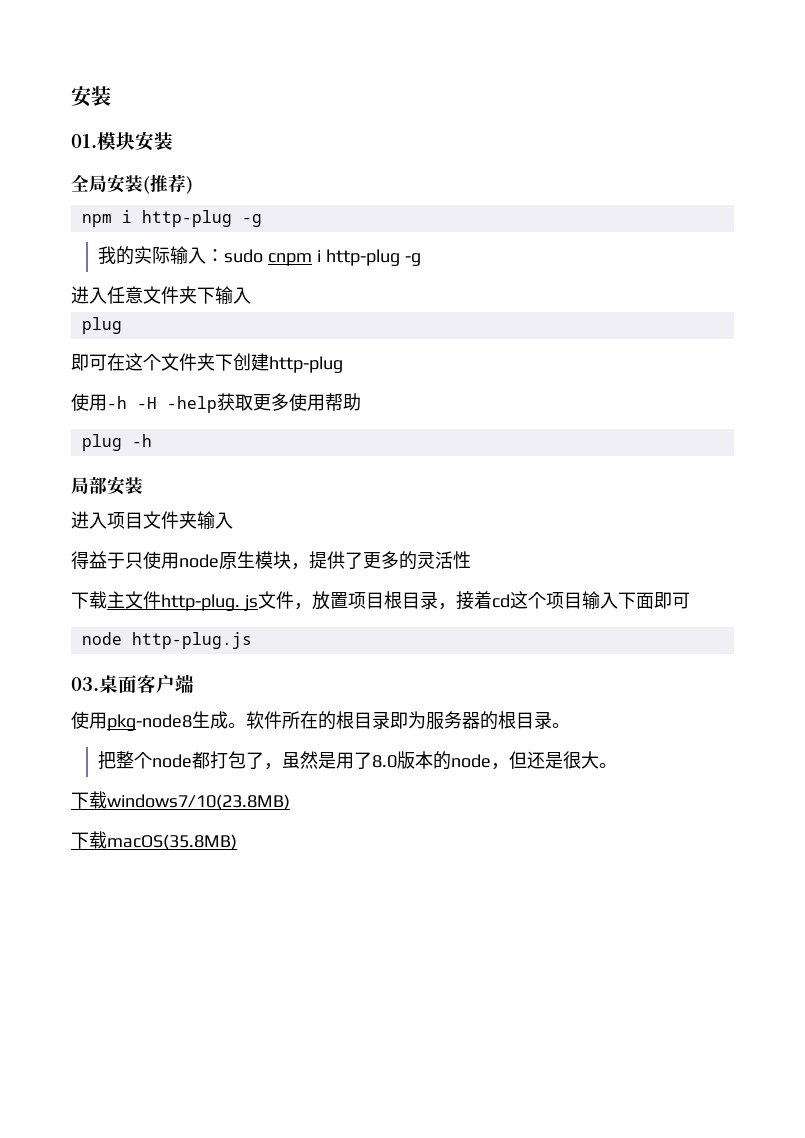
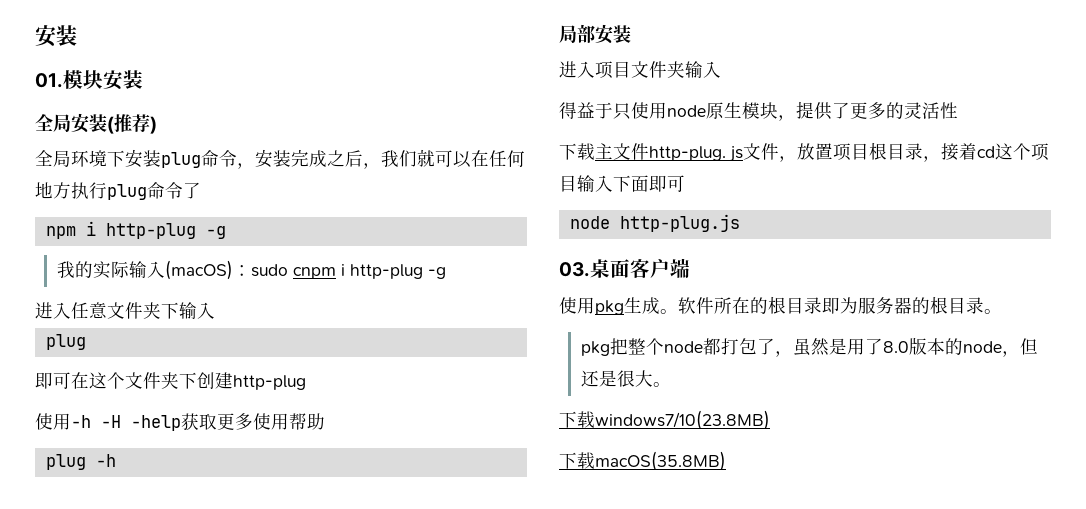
+ 全局环境下安装plug命令，安装完成之后，我们就可以在任何地方执行plug命令了
- 我的实际输入：sudo cnpm i http-plug -g
+ 我的实际输入(macOS)：sudo cnpm i http-plug -g
- 使用pkg-node8生成。
+ 使用pkg生成。
- 把整个node都打包了，虽然是用了8.0版本的node，但还是很大。
+ pkg把整个node都打包了，虽然是用了8.0版本的node，但还是很大。

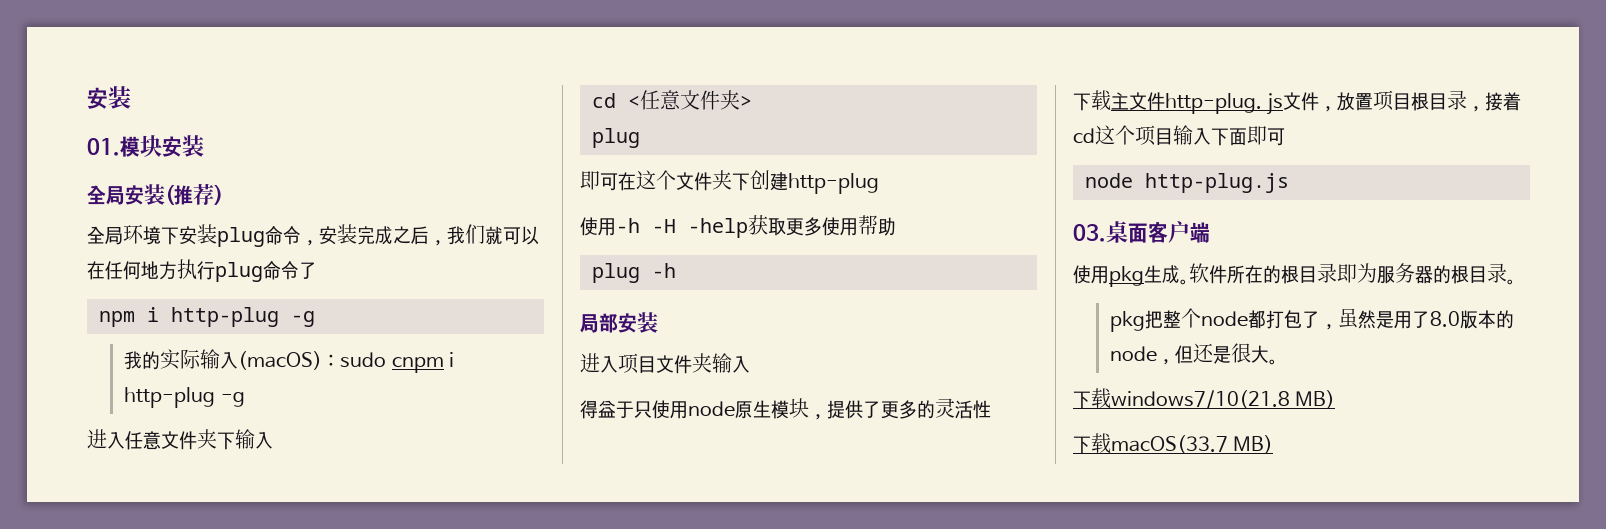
+ cd <任意文件夹>
- 下载windows7/10(23.8MB)
- 下载macOS(35.8MB)
+ 下载windows7/10(21.8 MB)
+ 下载macOS(33.7 MB)

